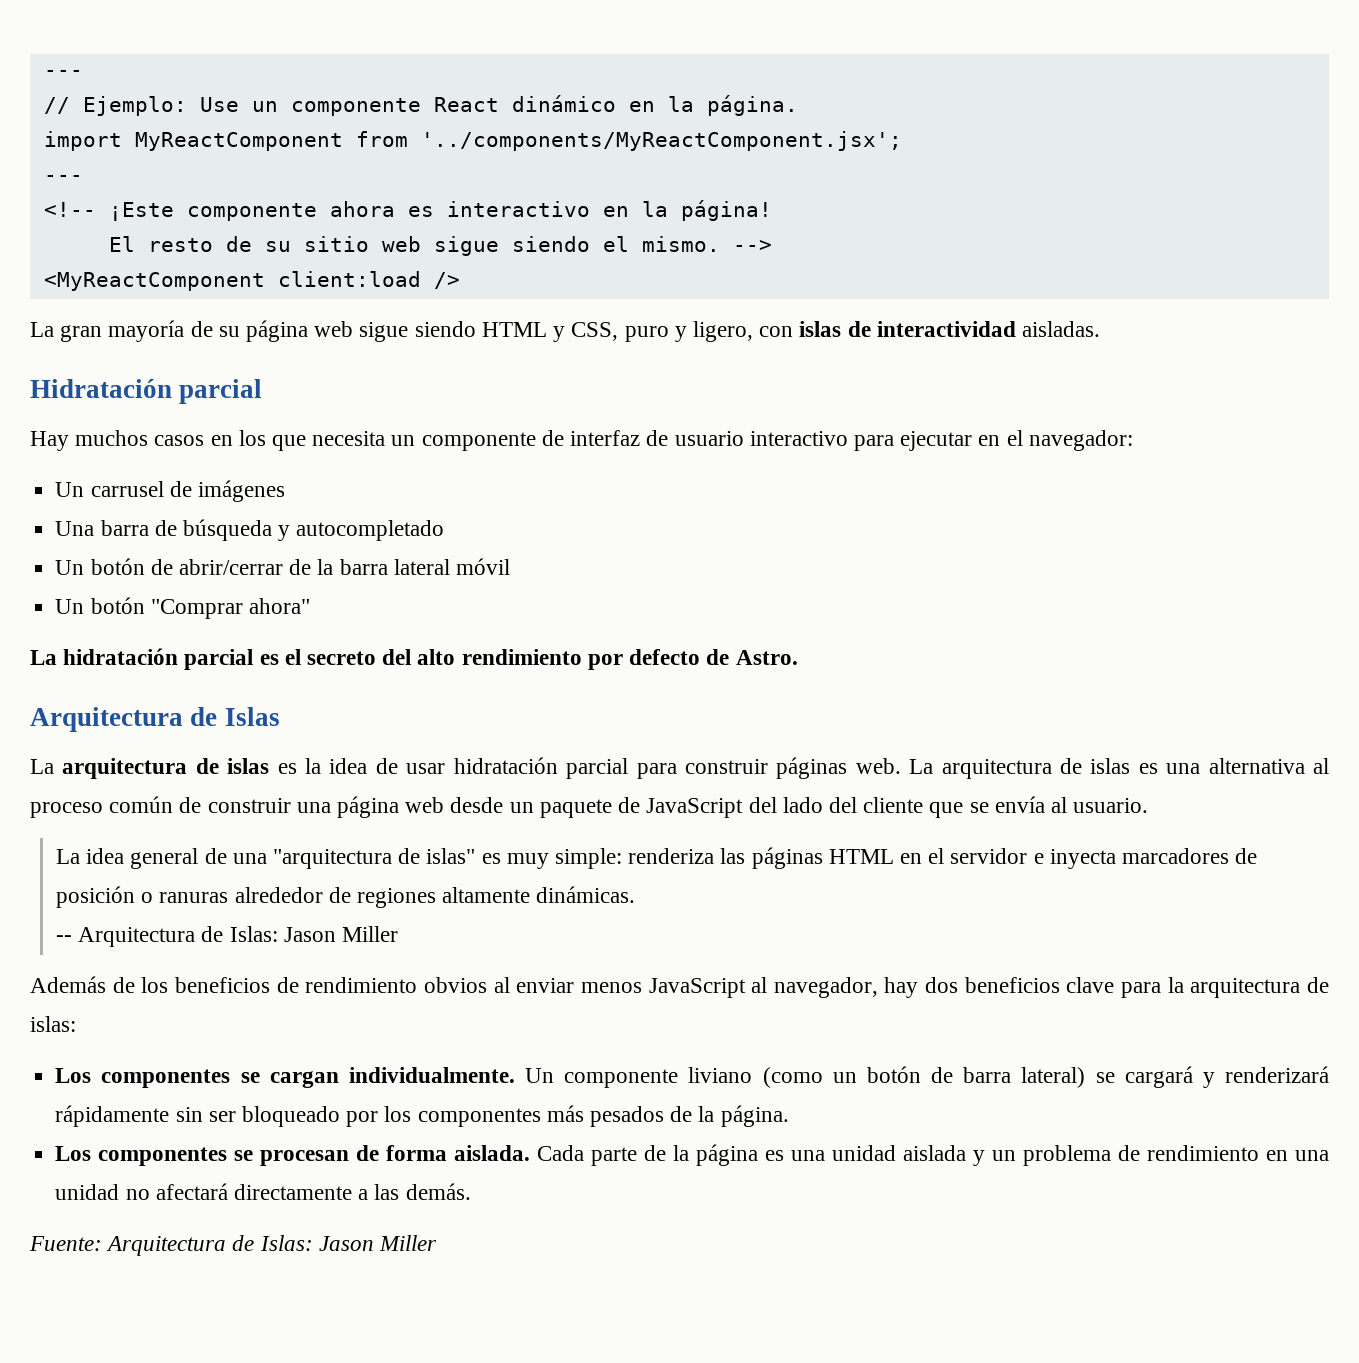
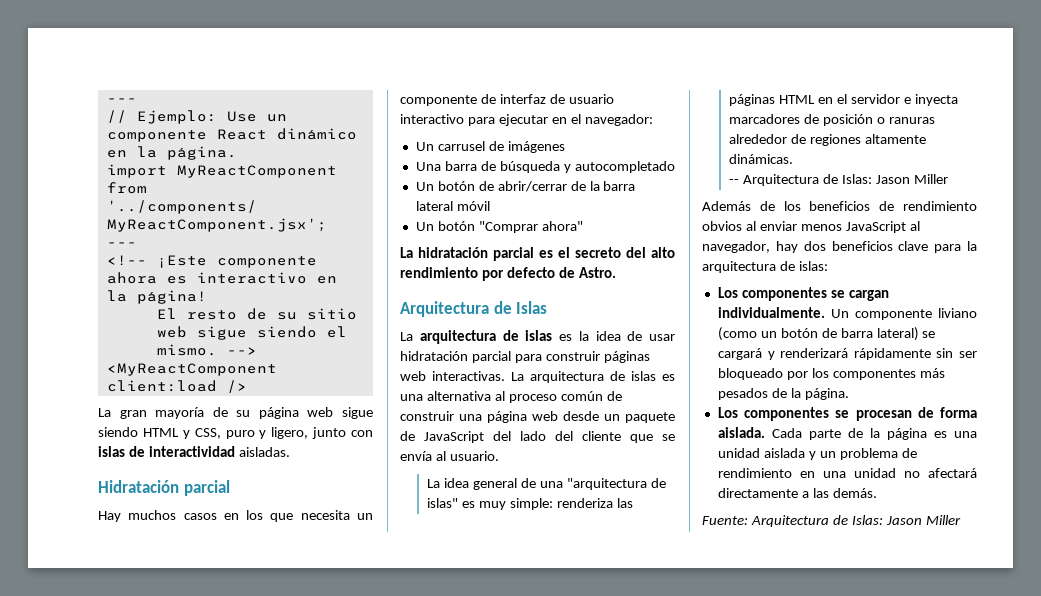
- La gran mayoría de su página web sigue siendo HTML y CSS, puro y ligero, con islas de interactividad aisladas.
+ La gran mayoría de su página web sigue siendo HTML y CSS, puro y ligero, junto con islas de interactividad aisladas.
- La arquitectura de islas es la idea de usar hidratación parcial para construir páginas web.
+ La arquitectura de islas es la idea de usar hidratación parcial para construir páginas web interactivas.

